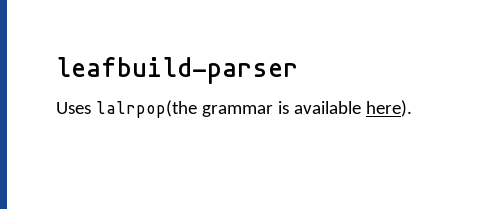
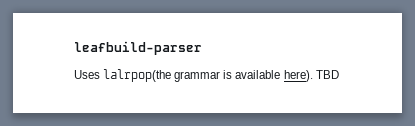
+ TBD

